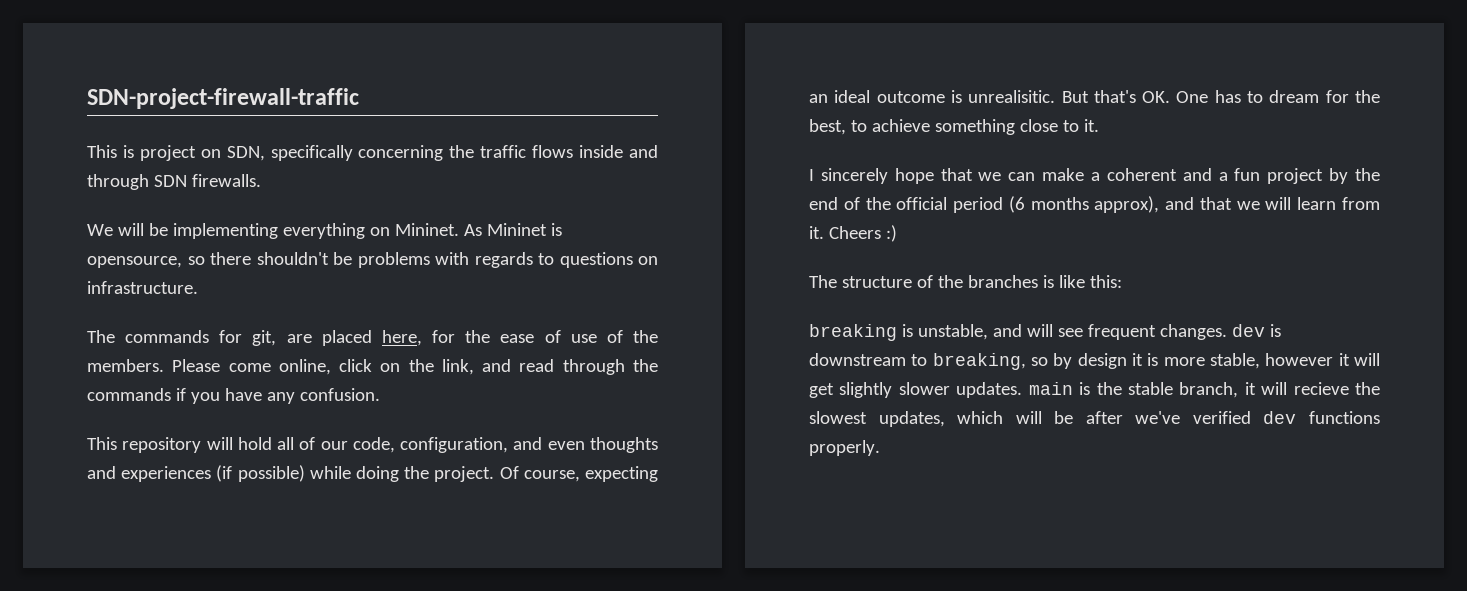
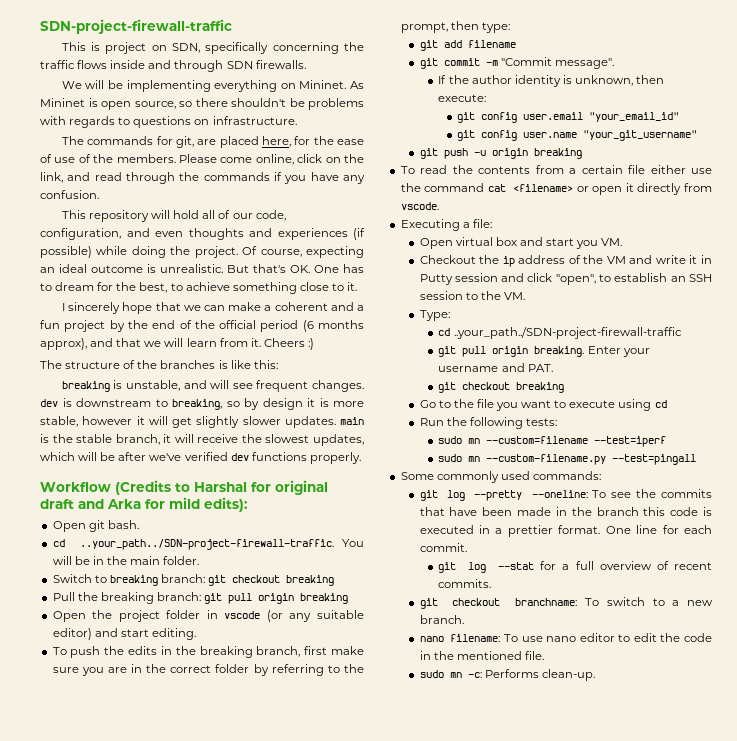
- As Mininet is opensource, so there shouldn't be problems with regards to questions on infrastructure.
+ As Mininet is open source, so there shouldn't be problems with regards to questions on infrastructure.
- Of course, expecting an ideal outcome is unrealisitic.
+ Of course, expecting an ideal outcome is unrealistic.
- breaking is unstable, and will see frequent changes. dev is downstream to breaking, so by design it is more stable, however it will get slightly slower updates. main is the stable branch, it will recieve the slowest updates, which will be after we've verified dev functions properly.
+ breaking is unstable, and will see frequent changes. dev is downstream to breaking, so by design it is more stable, however it will get slightly slower updates. main is the stable branch, it will receive the slowest updates, which will be after we've verified dev functions properly.
+ Workflow (Credits to Harshal for original draft and Arka for mild edits):
+ Open git bash.
+ cd ..your_path../SDN-project-firewall-traffic. You will be in the main folder.
+ Switch to breaking branch: git checkout breaking
+ Pull the breaking branch: git pull origin breaking
+ Open the project folder in vscode (or any suitable editor) and start editing.
+ To push the edits in the breaking branch, first make sure you are in the correct folder by referring to the prompt, then type:
+ git add filename
+ git commit -m "Commit message".
+ If the author identity is unknown, then execute:
+ git config user.email "your_email_id"
+ git config user.name "your_git_username"
+ git push -u origin breaking
+ To read the contents from a certain file either use the command cat <filename> or open it directly from vscode.
+ Executing a file:
+ Open virtual box and start you VM.
+ Checkout the ip address of the VM and write it in Putty session and click "open", to establish an SSH session to the VM.
+ Type:
+ cd ..your_path../SDN-project-firewall-traffic
+ git pull origin breaking. Enter your username and PAT.
+ git checkout breaking
+ Go to the file you want to execute using cd
+ Run the following tests:
+ sudo mn --custom=filename --test=iperf
+ sudo mn --custom-filename.py --test=pingall
+ Some commonly used commands:
+ git log --pretty --oneline: To see the commits that have been made in the branch this code is executed in a prettier format. One line for each commit.
+ git log --stat for a full overview of recent commits.
+ git checkout branchname: To switch to a new branch.
+ nano filename: To use nano editor to edit the code in the mentioned file.
+ sudo mn -c: Performs clean-up.

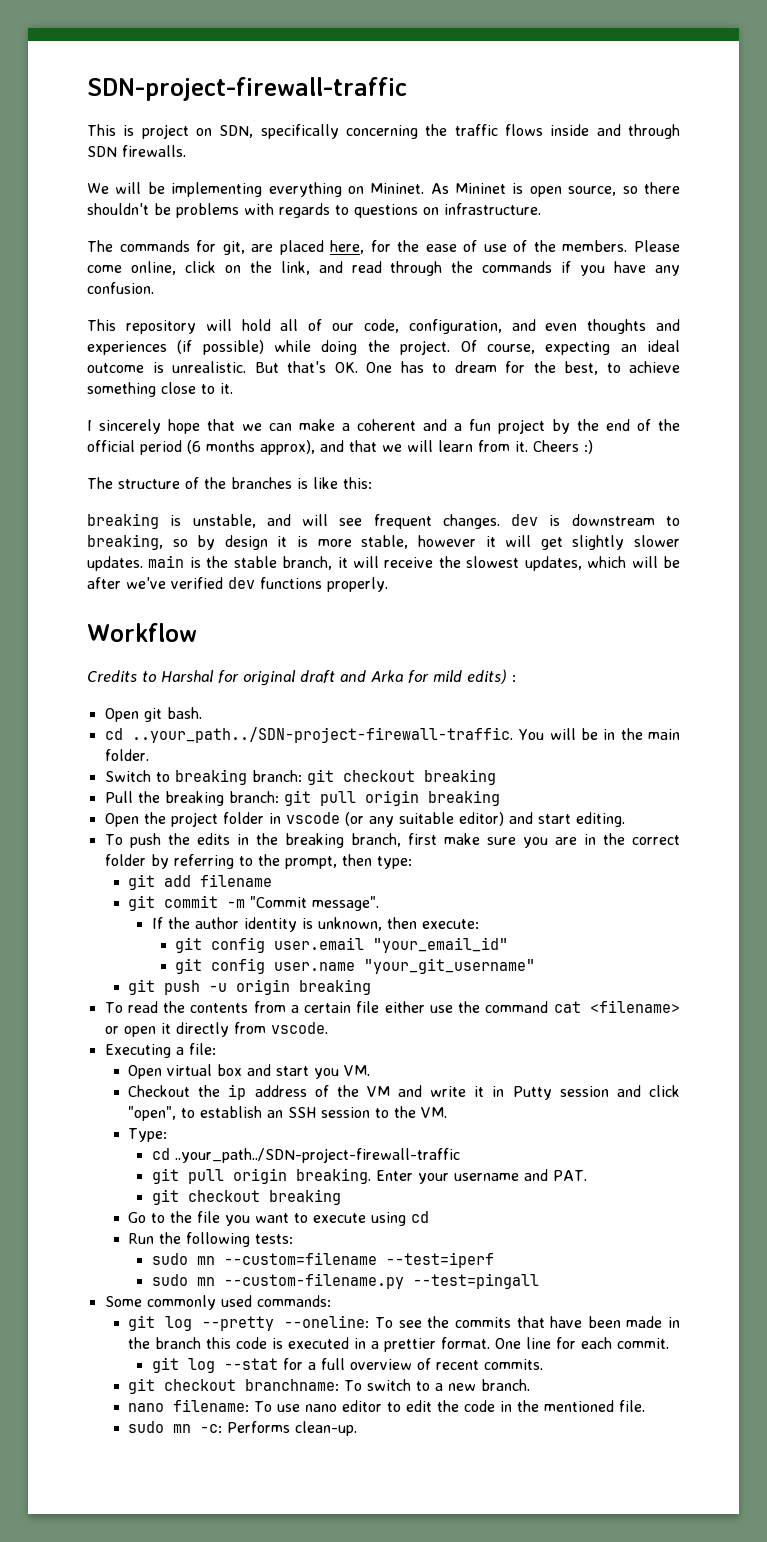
- Workflow (Credits to Harshal for original draft and Arka for mild edits):
+ Workflow
+ Credits to Harshal for original draft and Arka for mild edits) :

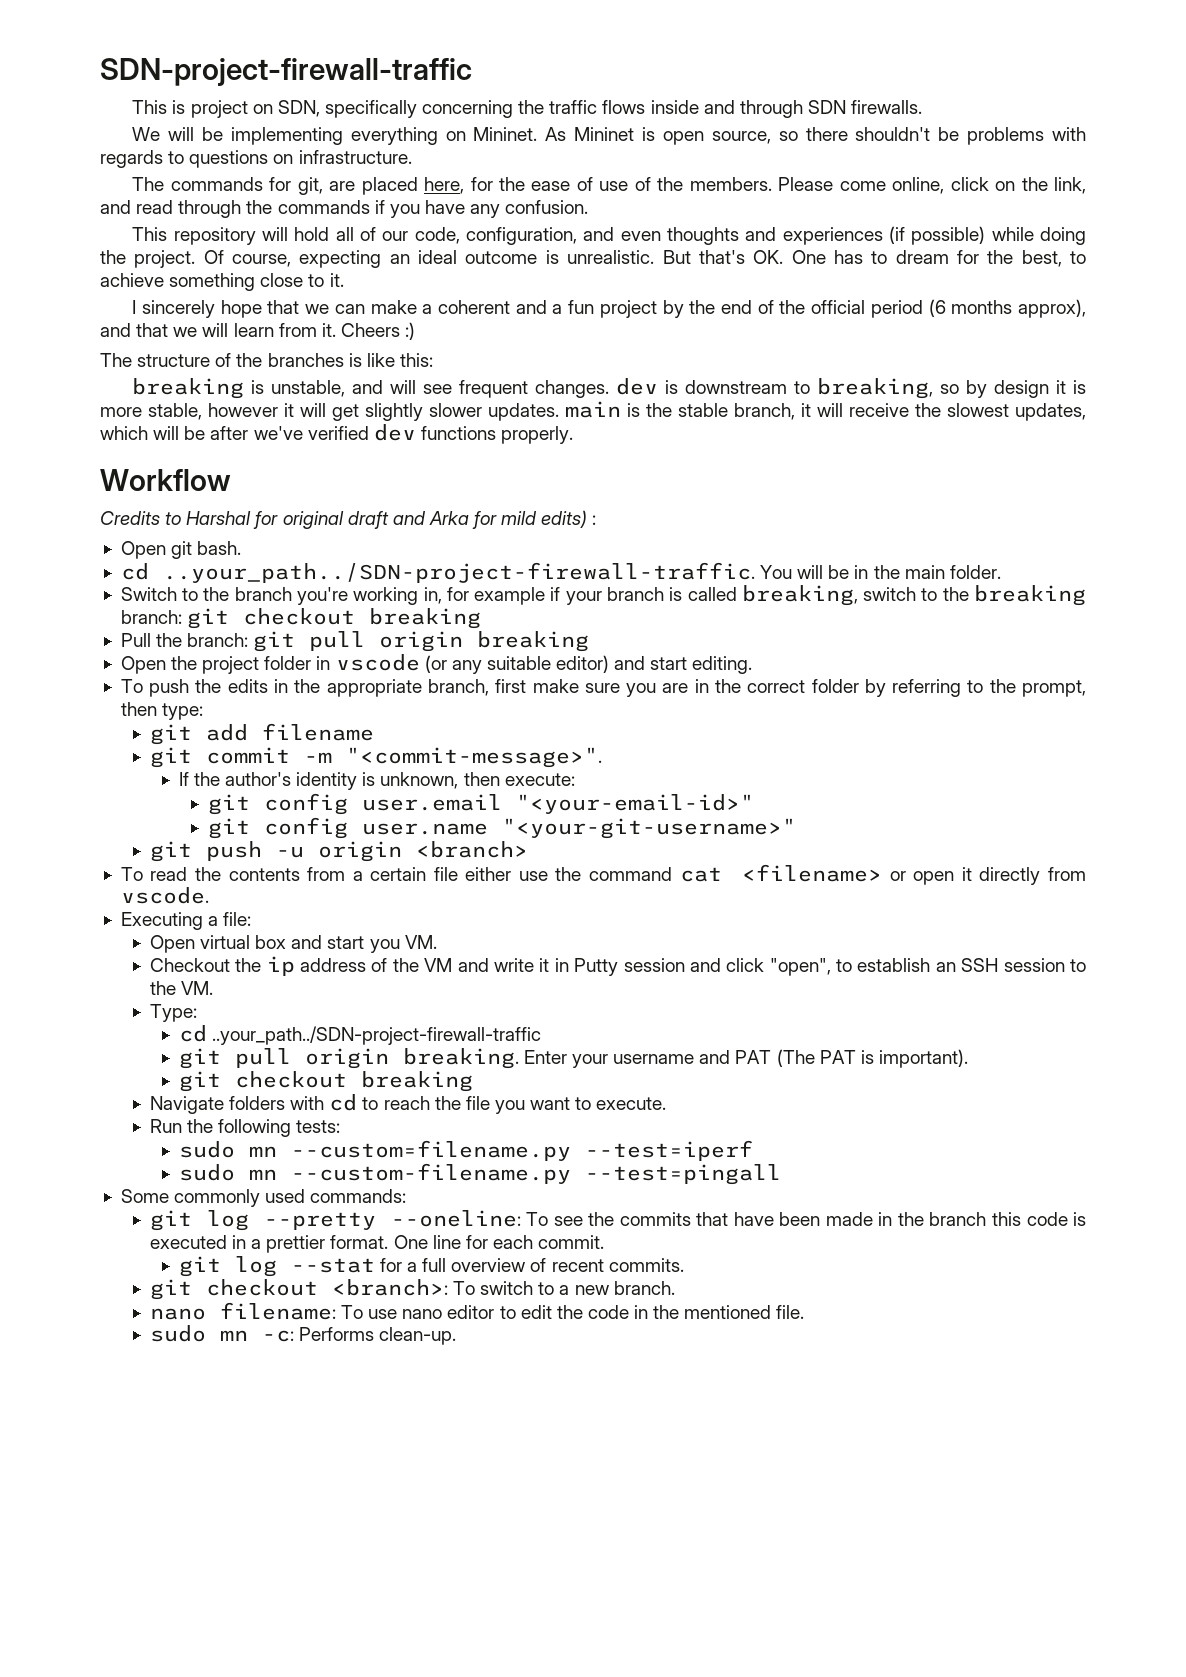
- Switch to breaking branch: git checkout breaking
+ Switch to the branch you're working in, for example if your branch is called breaking, switch to the breaking branch: git checkout breaking
- Pull the breaking branch: git pull origin breaking
+ Pull the branch: git pull origin breaking
- To push the edits in the breaking branch, first make sure you are in the correct folder by referring to the prompt, then type:
+ To push the edits in the appropriate branch, first make sure you are in the correct folder by referring to the prompt, then type:
- git commit -m "Commit message".
+ git commit -m "<commit-message>".
- If the author identity is unknown, then execute:
+ If the author's identity is unknown, then execute:
- git config user.email "your_email_id"
+ git config user.email "<your-email-id>"
- git config user.name "your_git_username"
+ git config user.name "<your-git-username>"
- git push -u origin breaking
+ git push -u origin <branch>
- Enter your username and PAT.
+ Enter your username and PAT (The PAT is important).
  git checkout breaking
- Go to the file you want to execute using cd
+ Navigate folders with cd to reach the file you want to execute.
- sudo mn --custom=filename --test=iperf
+ sudo mn --custom=filename.py --test=iperf
- git checkout branchname: To switch to a new branch.
+ git checkout <branch>: To switch to a new branch.

